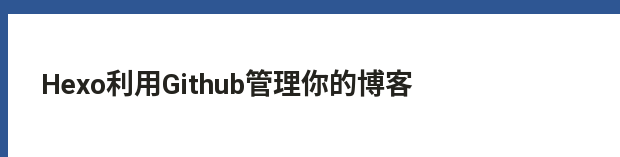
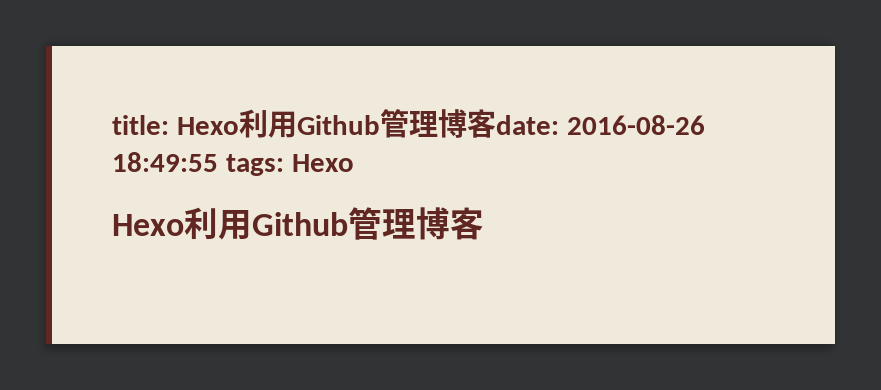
- Hexo利用Github管理你的博客
+ title: Hexo利用Github管理博客date: 2016-08-26 18:49:55 tags: Hexo
+ Hexo利用Github管理博客

